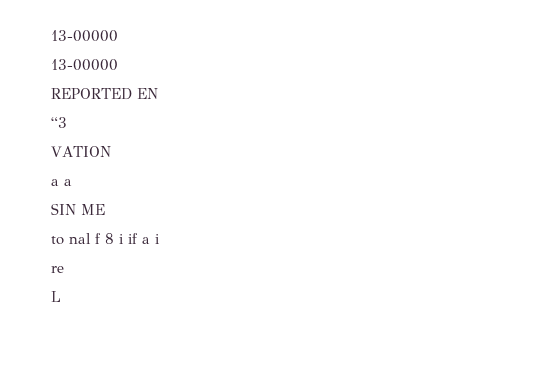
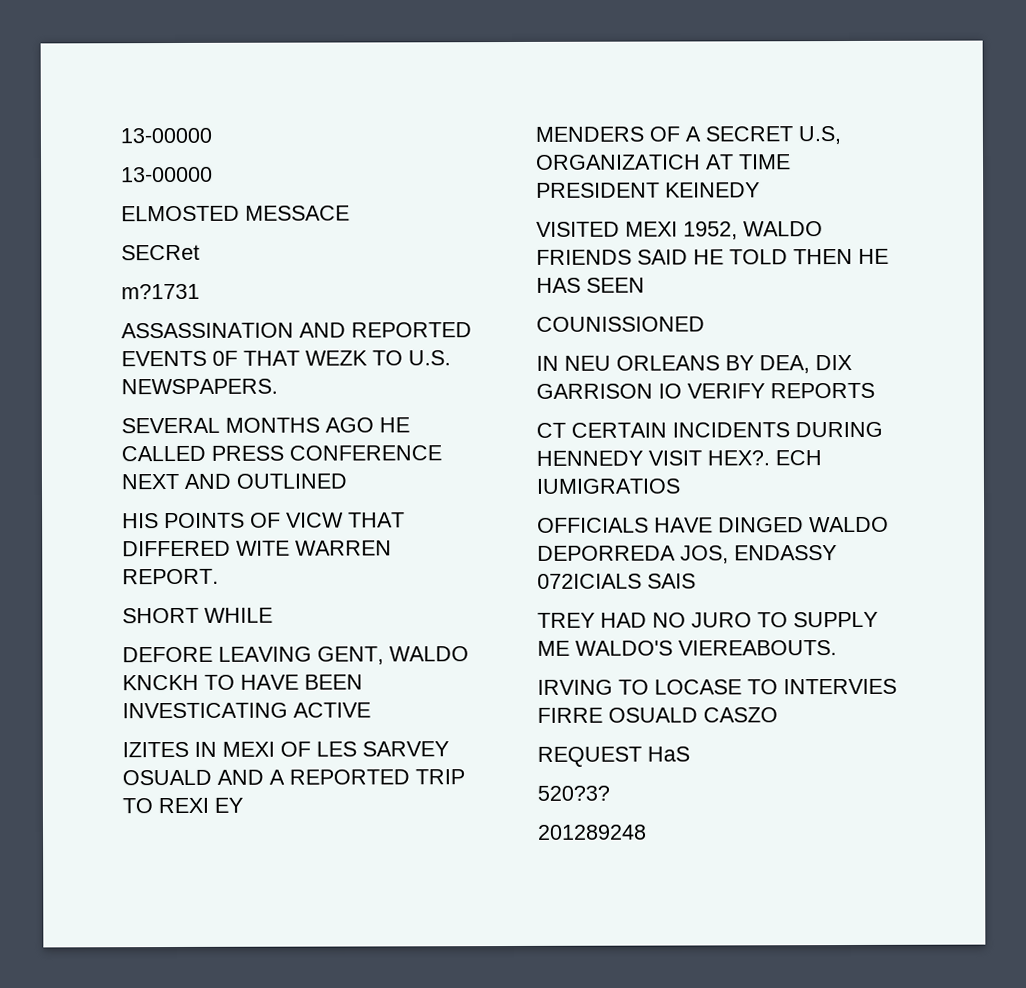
- REPORTED EN
- “3
- VATION
- a a
- SIN ME
- to nal f 8 i if a i
- re
- L
+ ELMOSTED MESSACE
+ SECRet
+ m?1731
+ ASSASSINATION AND REPORTED EVENTS 0F THAT WEZK TO U.S. NEWSPAPERS.
+ SEVERAL MONTHS AGO HE CALLED PRESS CONFERENCE NEXT AND OUTLINED
+ HIS POINTS OF VICW THAT DIFFERED WITE WARREN REPORT.
+ SHORT WHILE
+ DEFORE LEAVING GENT, WALDO KNCKH TO HAVE BEEN INVESTICATING ACTIVE
+ IZITES IN MEXI OF LES SARVEY OSUALD AND A REPORTED TRIP TO REXI EY
+ MENDERS OF A SECRET U.S, ORGANIZATICH AT TIME PRESIDENT KEINEDY
+ VISITED MEXI 1952, WALDO FRIENDS SAID HE TOLD THEN HE HAS SEEN
+ COUNISSIONED
+ IN NEU ORLEANS BY DEA, DIX GARRISON IO VERIFY REPORTS
+ CT CERTAIN INCIDENTS DURING HENNEDY VISIT HEX?. ECH IUMIGRATIOS
+ OFFICIALS HAVE DINGED WALDO DEPORREDA JOS, ENDASSY 072ICIALS SAIS
+ TREY HAD NO JURO TO SUPPLY ME WALDO'S VIEREABOUTS.
+ IRVING TO LOCASE TO INTERVIES FIRRE OSUALD CASZO
+ REQUEST HaS
+ 520?3?
+ 201289248

